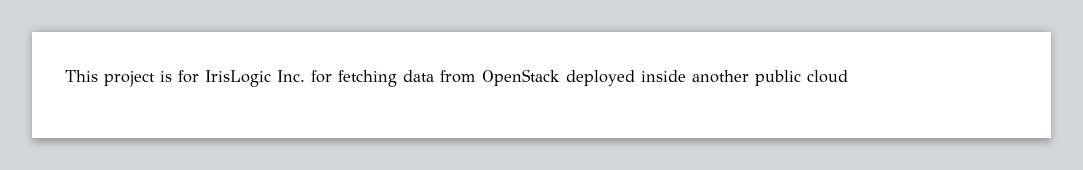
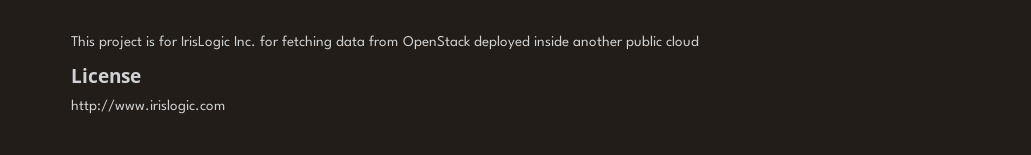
+ License
+ http://www.irislogic.com

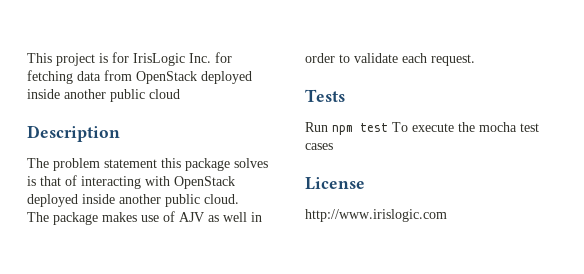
+ Description
+ The problem statement this package solves is that of interacting with OpenStack deployed inside another public cloud.
+ The package makes use of AJV as well in order to validate each request.
+ Tests
+ Run npm test To execute the mocha test cases

